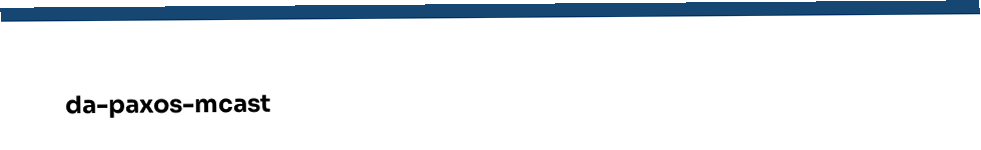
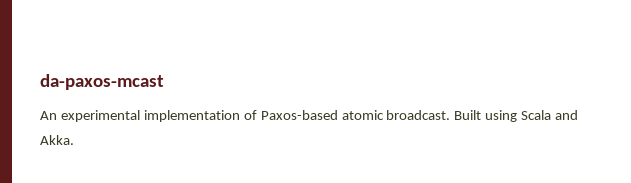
+ An experimental implementation of Paxos-based atomic broadcast. Built using Scala and Akka.

